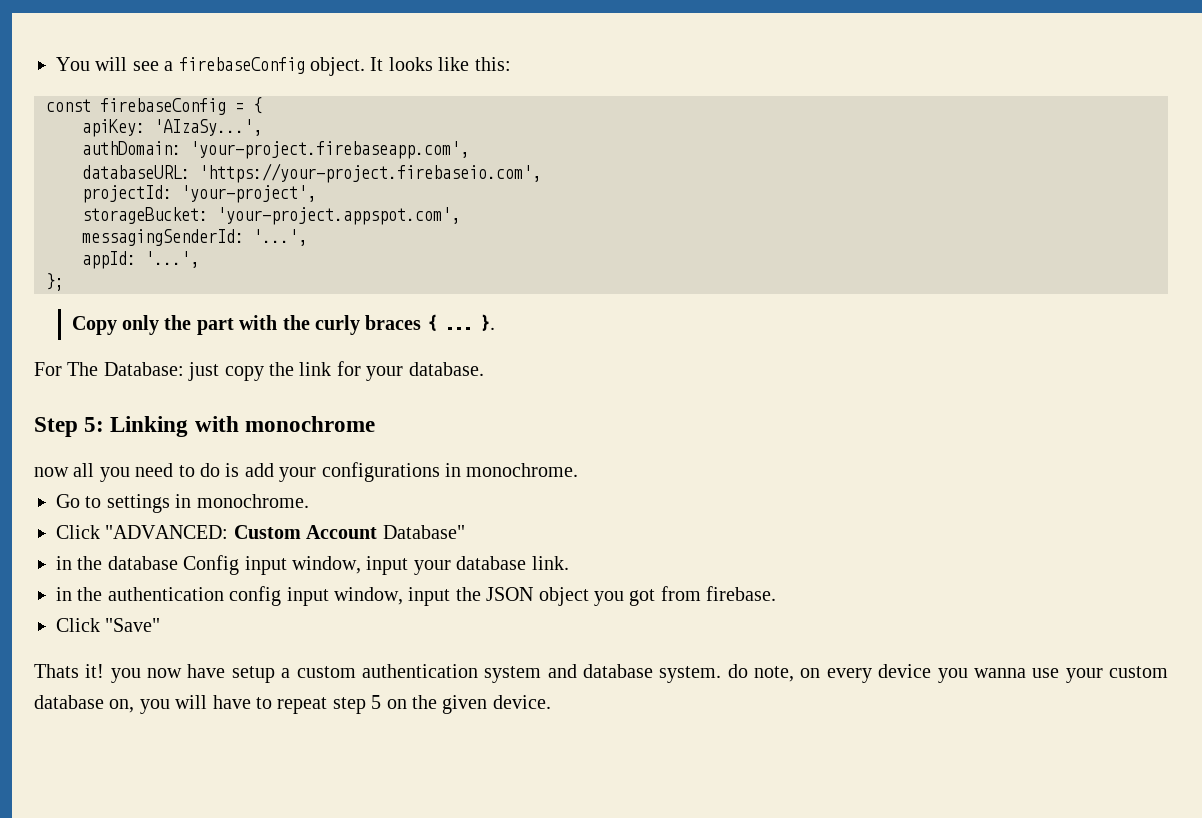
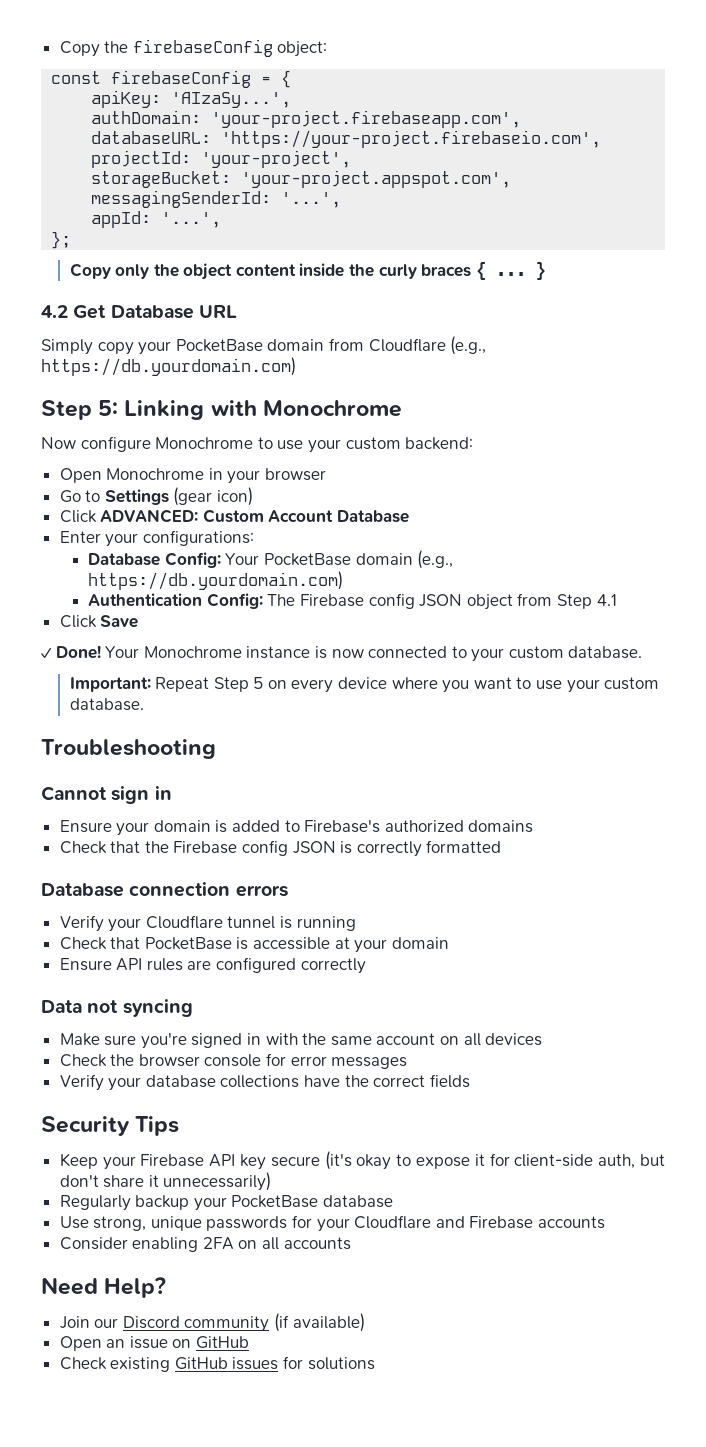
- You will see a firebaseConfig object. It looks like this:
+ Copy the firebaseConfig object:
- Copy only the part with the curly braces { ...
+ Copy only the object content inside the curly braces { ...
- }.
- For The Database: just copy the link for your database.
- Step 5: Linking with monochrome
- now all you need to do is add your configurations in monochrome.
+ }
+ 4.2 Get Database URL
+ Simply copy your PocketBase domain from Cloudflare (e.g., https://db.yourdomain.com)
+ Step 5: Linking with Monochrome
+ Now configure Monochrome to use your custom backend:
+ Open Monochrome in your browser
- Go to settings in monochrome.
- Click "ADVANCED: Custom Account Database"
- in the database Config input window, input your database link.
- in the authentication config input window, input the JSON object you got from firebase.
- Click "Save"
- Thats it! you now have setup a custom authentication system and database system. do note, on every device you wanna use your custom database on, you will have to repeat step 5 on the given device.
+ Go to Settings (gear icon)
+ Click ADVANCED: Custom Account Database
+ Enter your configurations:
+ Database Config: Your PocketBase domain (e.g., https://db.yourdomain.com)
+ Authentication Config: The Firebase config JSON object from Step 4.1
+ Click Save
+ ✓ Done! Your Monochrome instance is now connected to your custom database.
+ Important: Repeat Step 5 on every device where you want to use your custom database.
+ Troubleshooting
+ Cannot sign in
+ Ensure your domain is added to Firebase's authorized domains
+ Check that the Firebase config JSON is correctly formatted
+ Database connection errors
+ Verify your Cloudflare tunnel is running
+ Check that PocketBase is accessible at your domain
+ Ensure API rules are configured correctly
+ Data not syncing
+ Make sure you're signed in with the same account on all devices
+ Check the browser console for error messages
+ Verify your database collections have the correct fields
+ Security Tips
+ Keep your Firebase API key secure (it's okay to expose it for client-side auth, but don't share it unnecessarily)
+ Regularly backup your PocketBase database
+ Use strong, unique passwords for your Cloudflare and Firebase accounts
+ Consider enabling 2FA on all accounts
+ Need Help?
+ Join our Discord community (if available)
+ Open an issue on GitHub
+ Check existing GitHub issues for solutions

